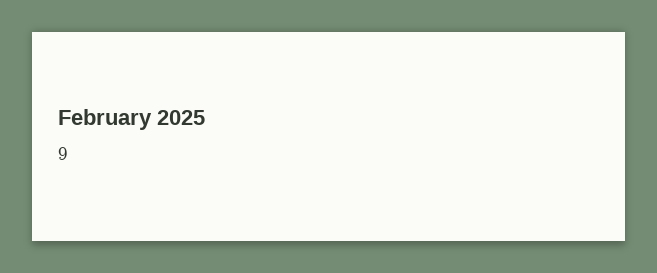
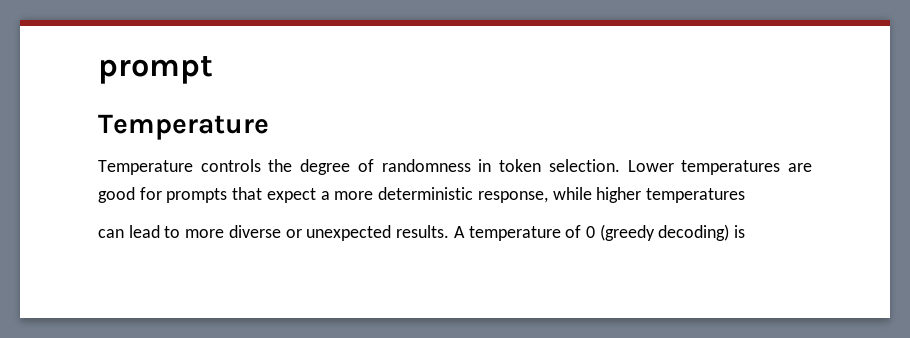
- February 2025
- 9
+ prompt
+ Temperature
+ Temperature controls the degree of randomness in token selection. Lower temperatures are good for prompts that expect a more deterministic response, while higher temperatures
+ can lead to more diverse or unexpected results. A temperature of 0 (greedy decoding) is

